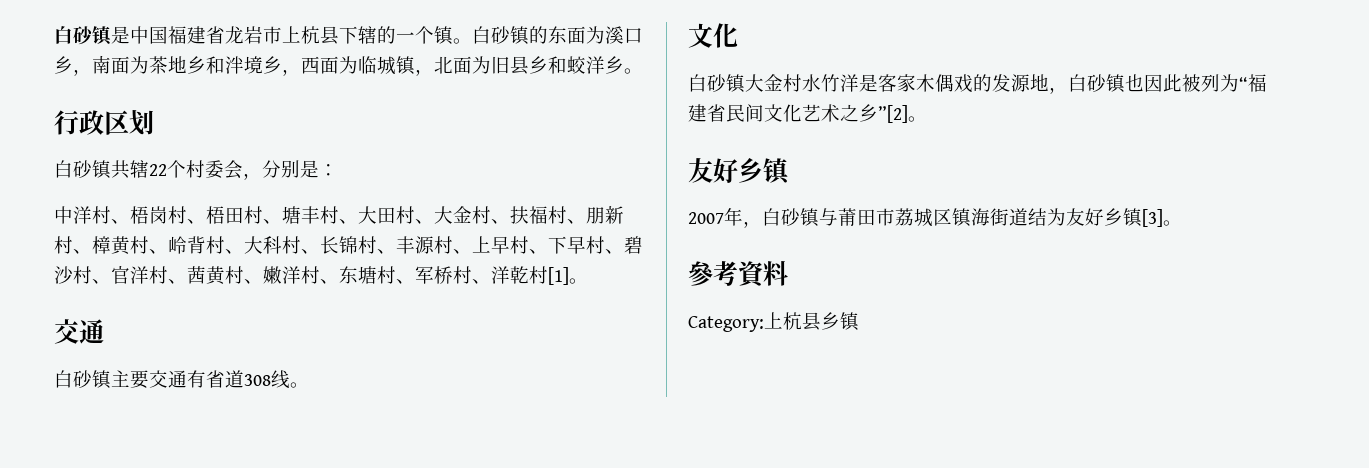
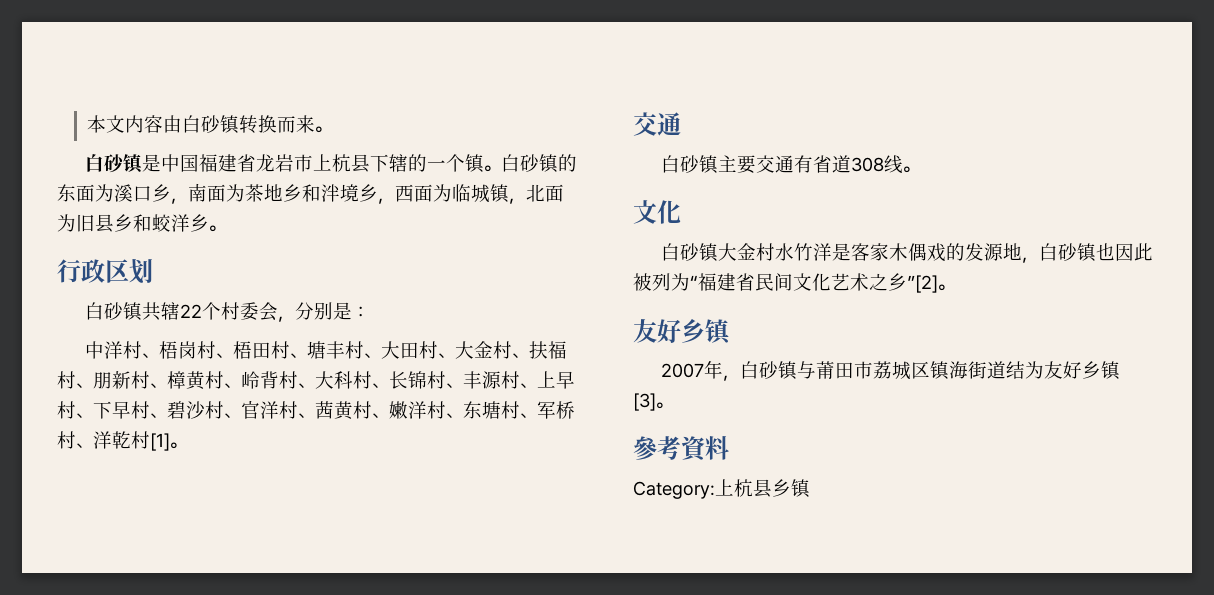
+ 本文内容由白砂镇转换而来。

